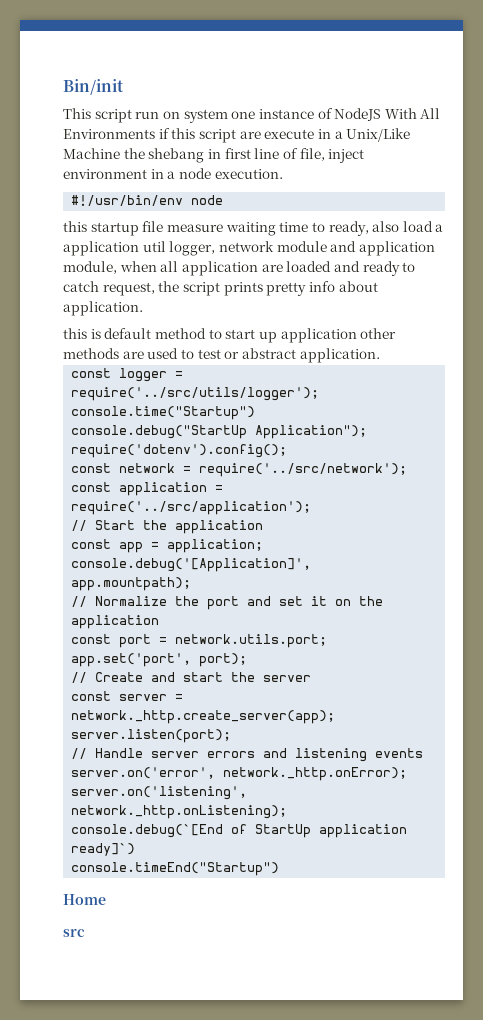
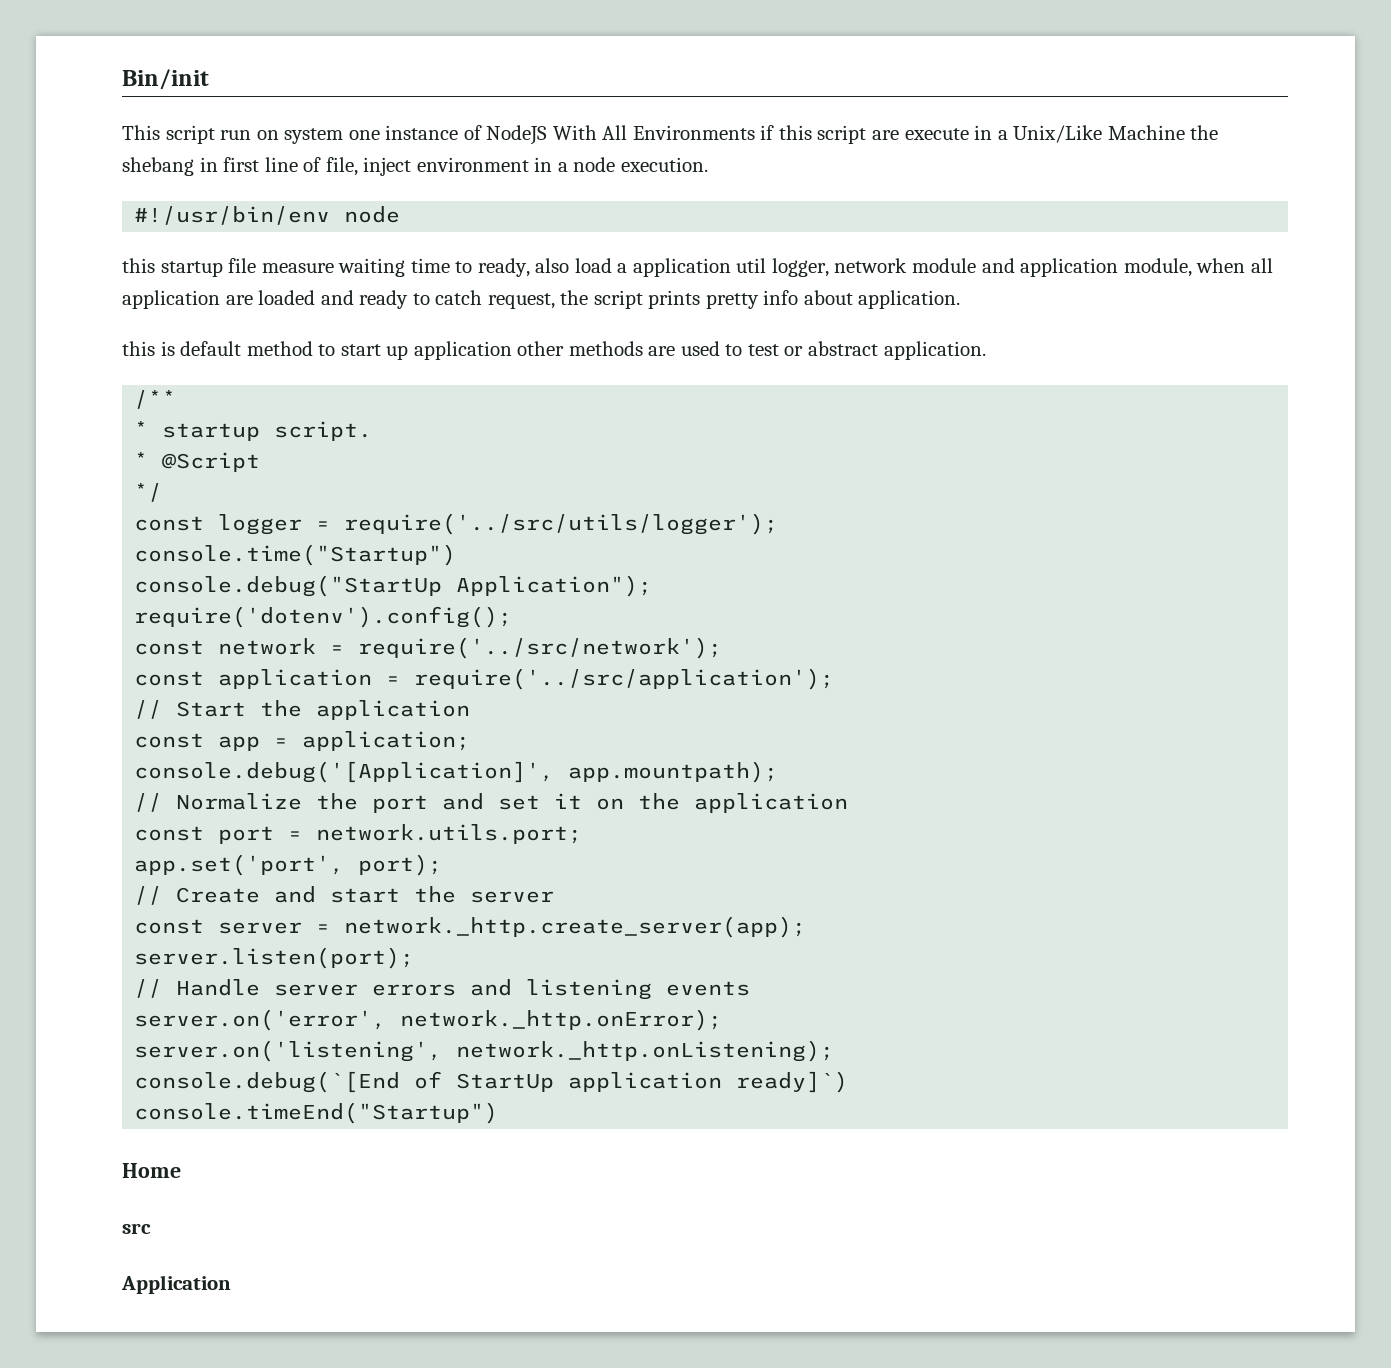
+ /**
+ * startup script.
+ * @Script
+ */
+ Application

